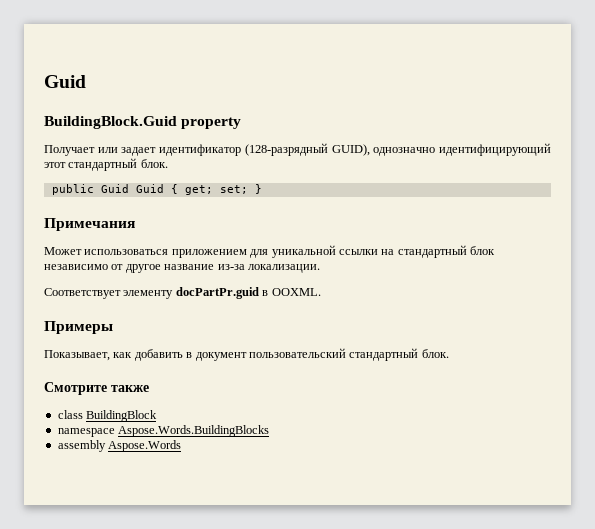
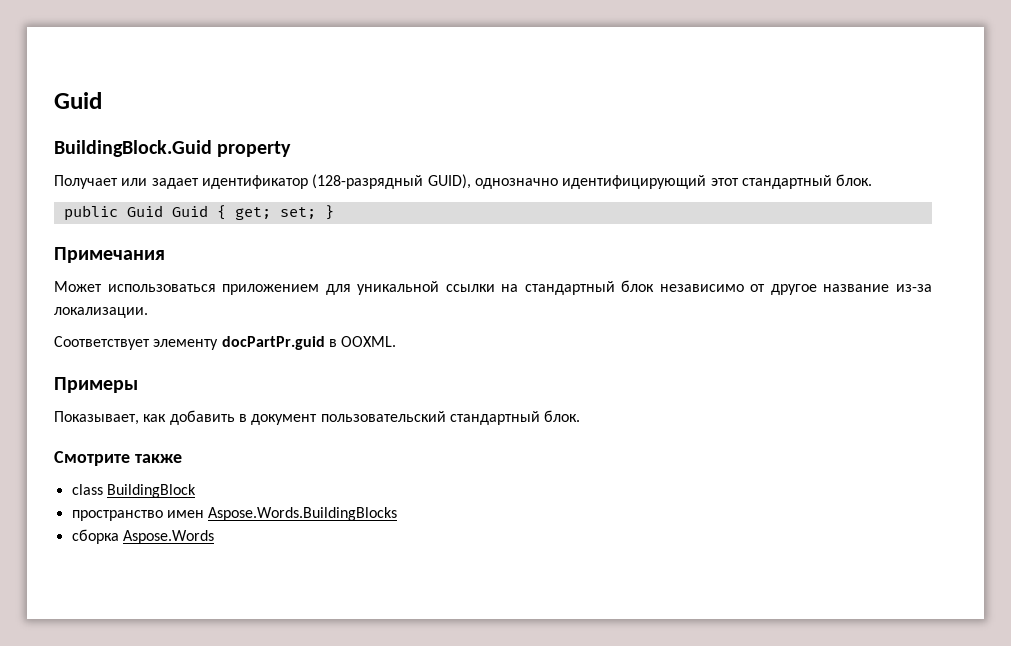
- namespace Aspose.Words.BuildingBlocks
+ пространство имен Aspose.Words.BuildingBlocks
- assembly Aspose.Words
+ сборка Aspose.Words

